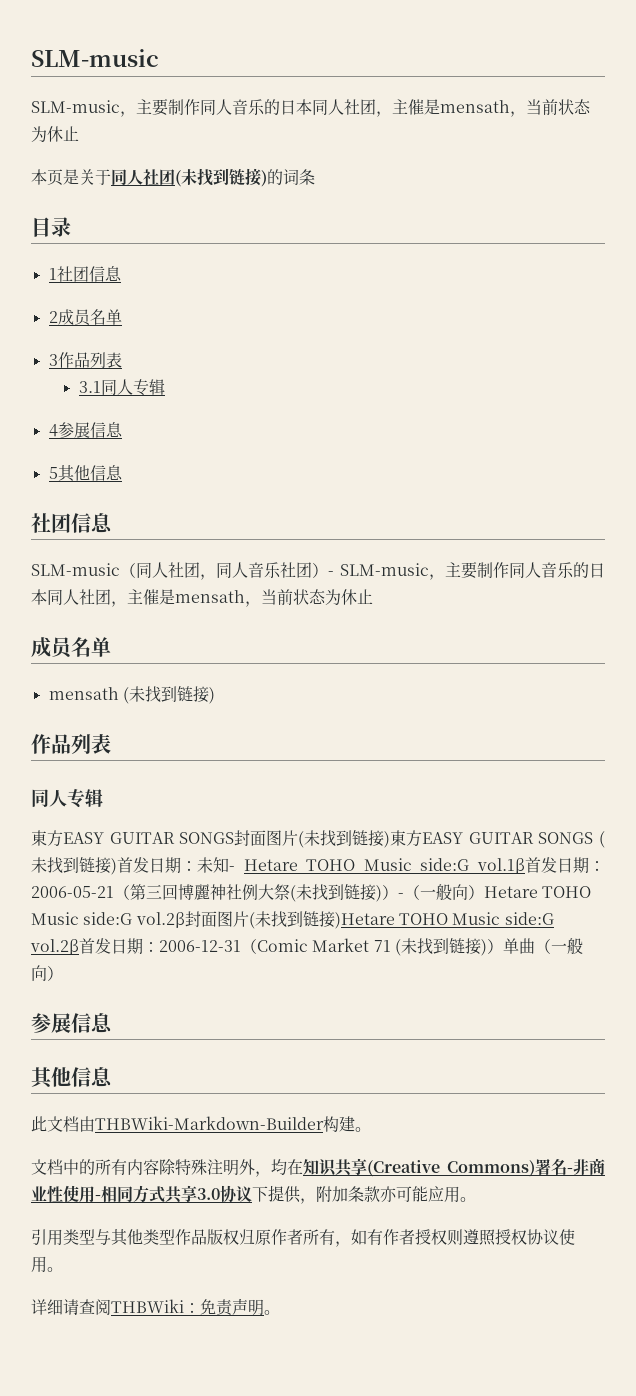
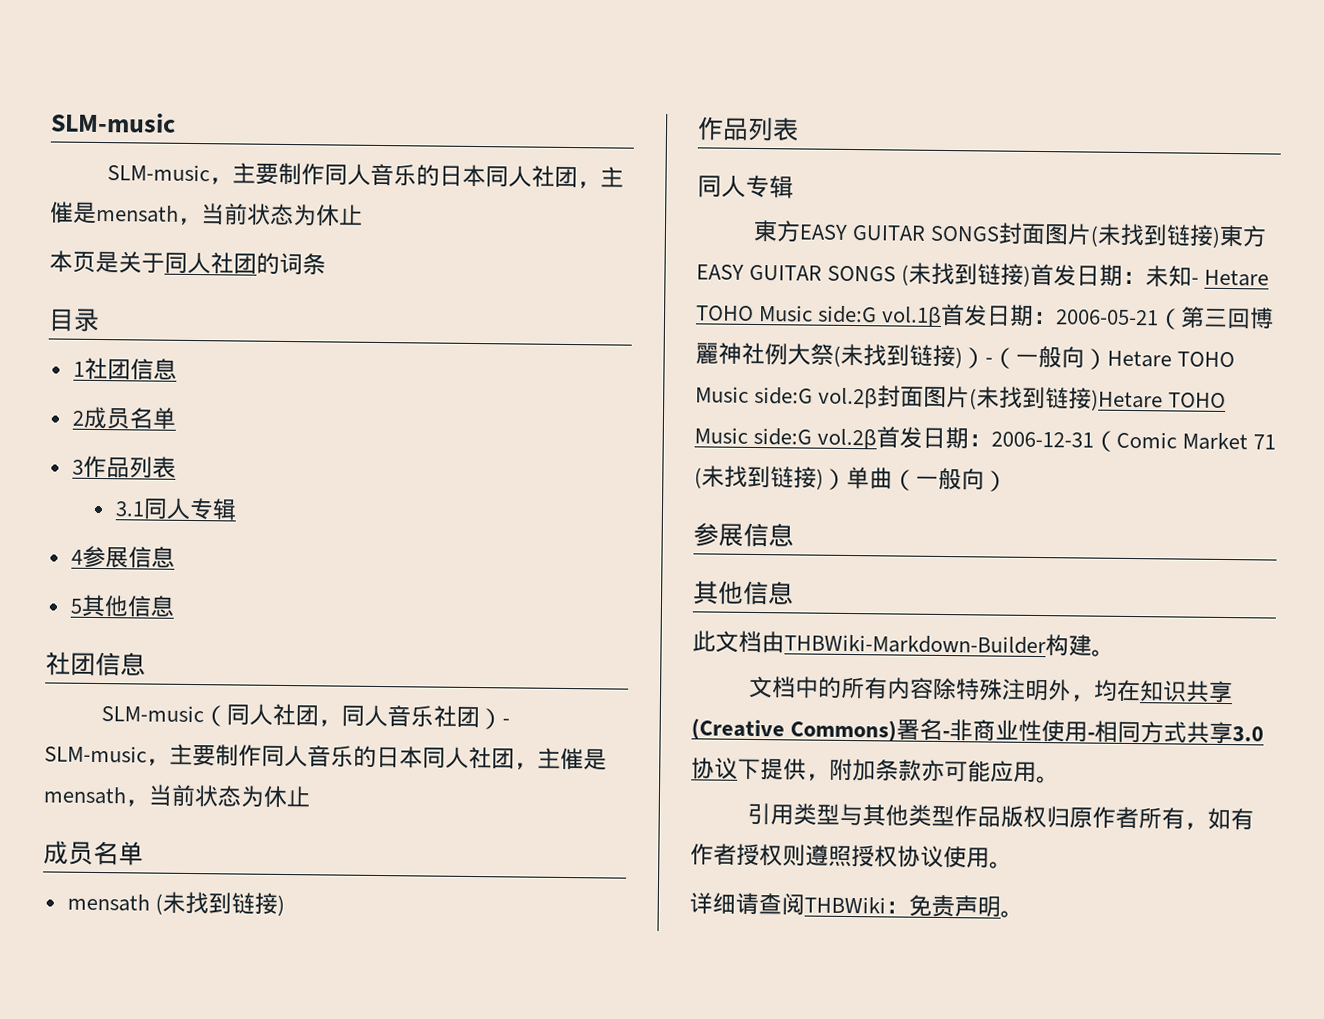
- 本页是关于同人社团(未找到链接)的词条
+ 本页是关于同人社团的词条

